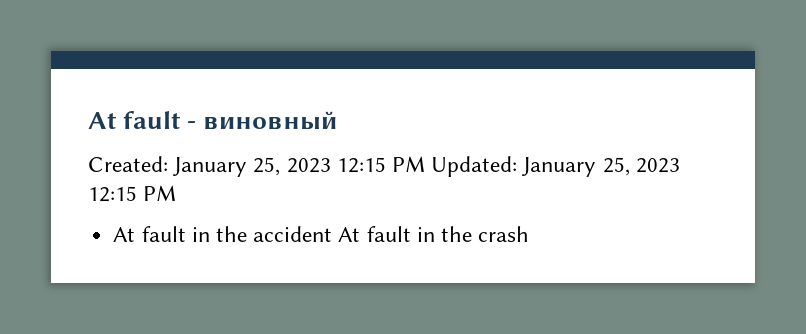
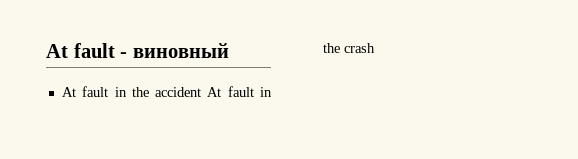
- Created: January 25, 2023 12:15 PM Updated: January 25, 2023 12:15 PM

